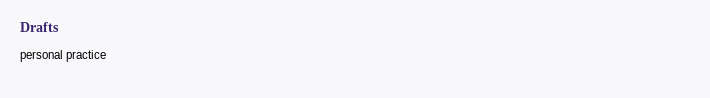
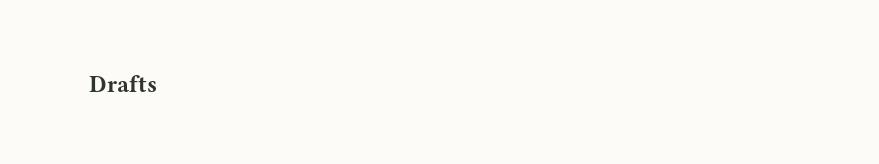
- personal practice

